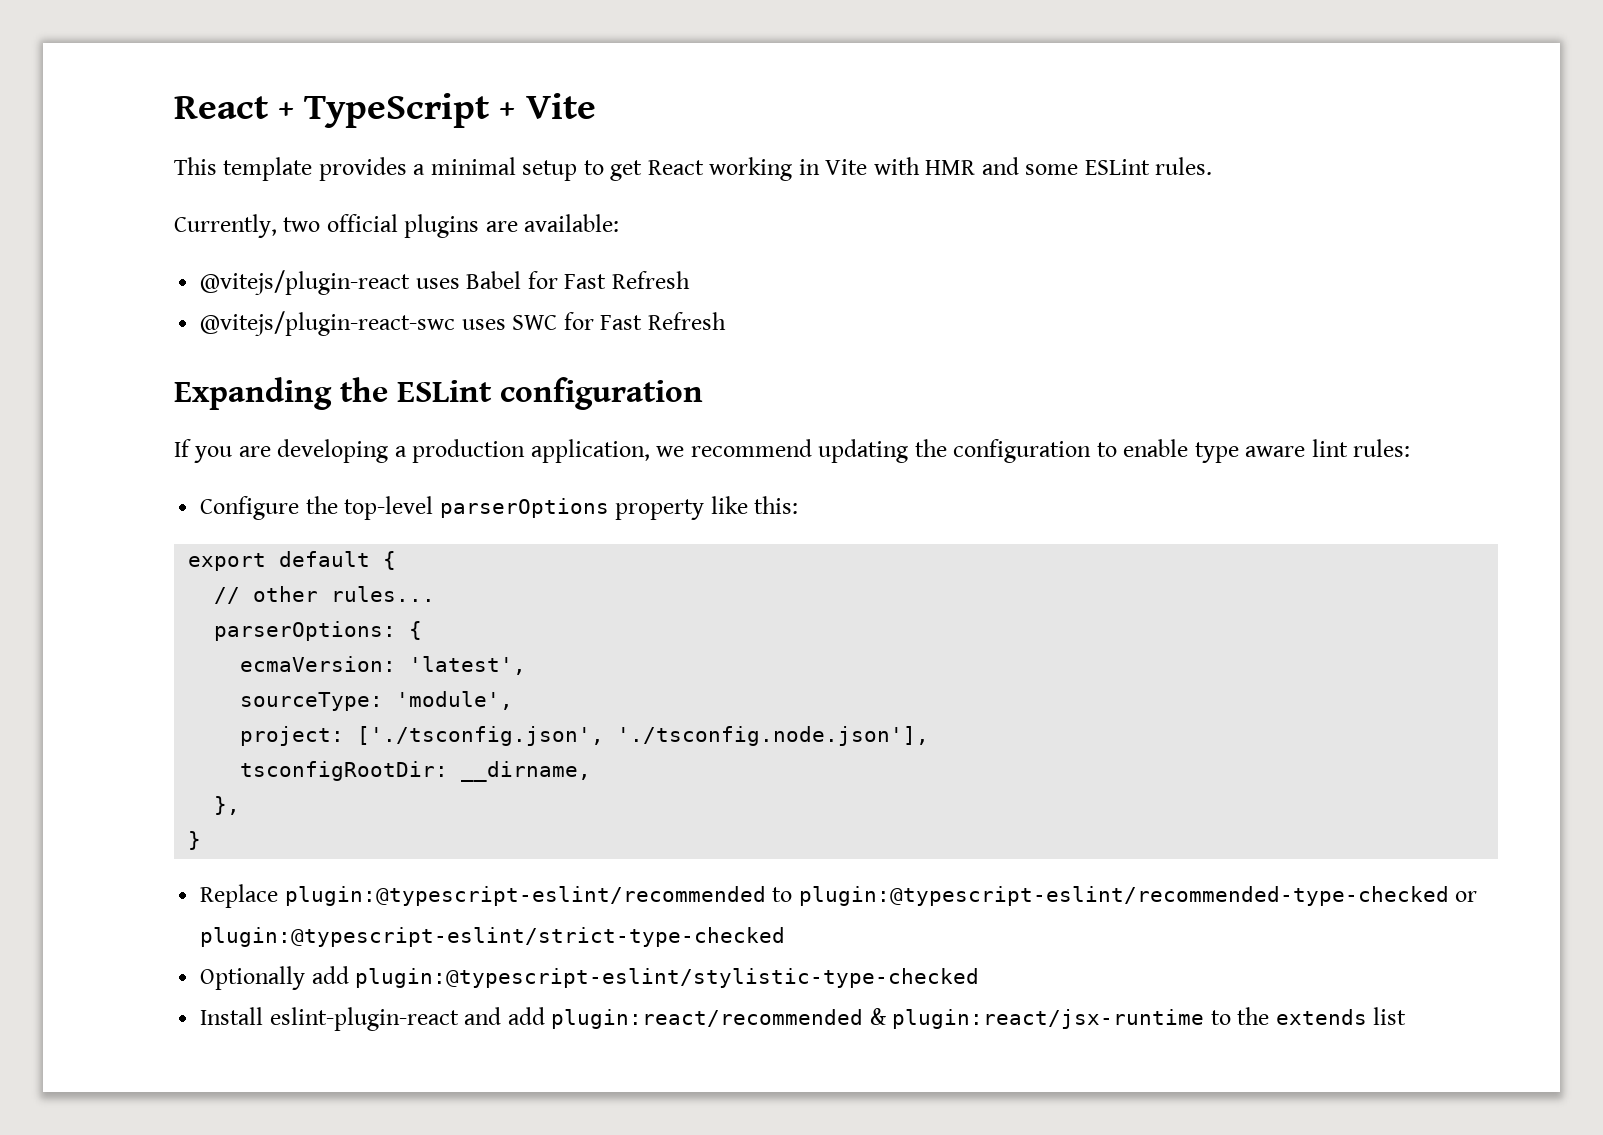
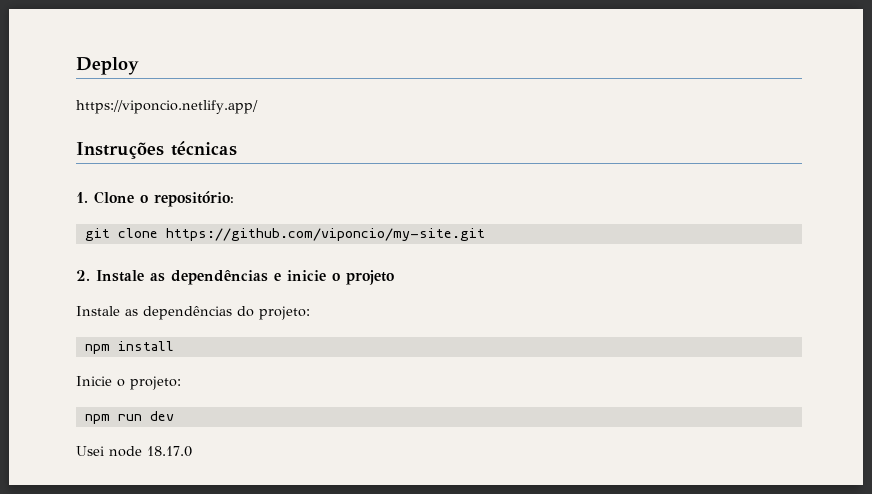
- React + TypeScript + Vite
- This template provides a minimal setup to get React working in Vite with HMR and some ESLint rules.
- Currently, two official plugins are available:
- @vitejs/plugin-react uses Babel for Fast Refresh
- @vitejs/plugin-react-swc uses SWC for Fast Refresh
- Expanding the ESLint configuration
- If you are developing a production application, we recommend updating the configuration to enable type aware lint rules:
- Configure the top-level parserOptions property like this:
- export default {
- // other rules...
- parserOptions: {
- ecmaVersion: 'latest',
- sourceType: 'module',
- project: ['./tsconfig.json', './tsconfig.node.json'],
- tsconfigRootDir: __dirname,
- },
- }
- Replace plugin:@typescript-eslint/recommended to plugin:@typescript-eslint/recommended-type-checked or plugin:@typescript-eslint/strict-type-checked
- Optionally add plugin:@typescript-eslint/stylistic-type-checked
- Install eslint-plugin-react and add plugin:react/recommended & plugin:react/jsx-runtime to the extends list
+ Deploy
+ https://viponcio.netlify.app/
+ Instruções técnicas
+ 1. Clone o repositório:
+ git clone https://github.com/viponcio/my-site.git
+ 2. Instale as dependências e inicie o projeto
+ Instale as dependências do projeto:
+ npm install
+ Inicie o projeto:
+ npm run dev
+ Usei node 18.17.0

